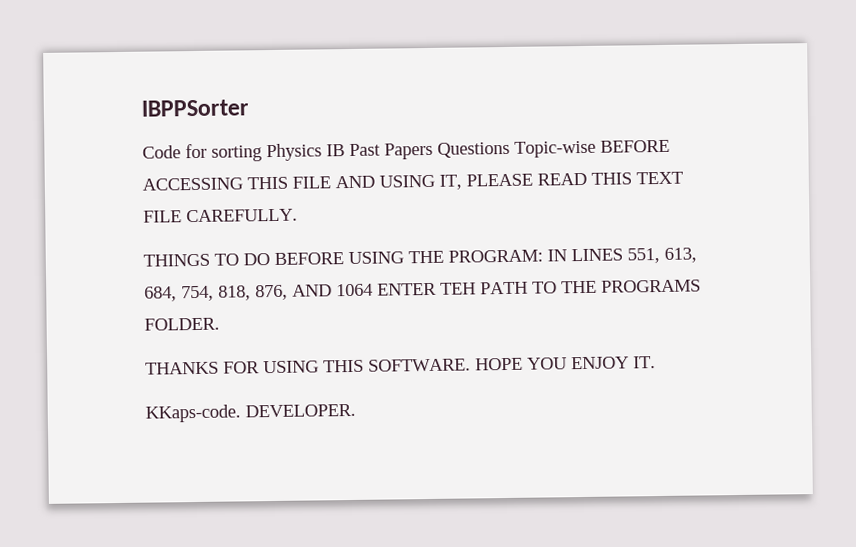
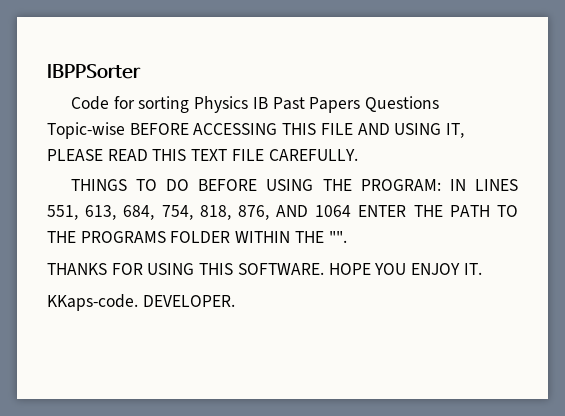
- THINGS TO DO BEFORE USING THE PROGRAM: IN LINES 551, 613, 684, 754, 818, 876, AND 1064 ENTER TEH PATH TO THE PROGRAMS FOLDER.
+ THINGS TO DO BEFORE USING THE PROGRAM: IN LINES 551, 613, 684, 754, 818, 876, AND 1064 ENTER THE PATH TO THE PROGRAMS FOLDER WITHIN THE "".

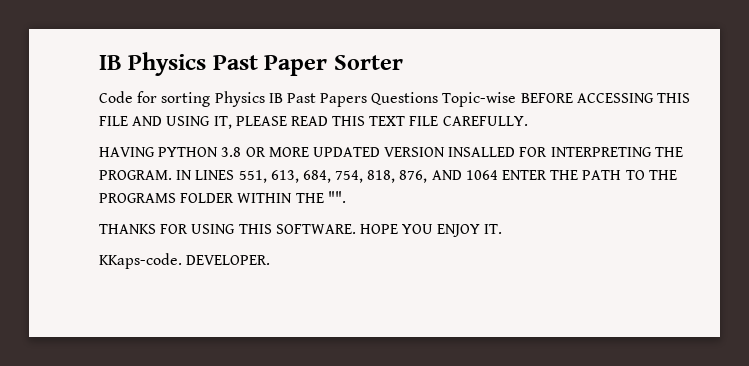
- IBPPSorter
+ IB Physics Past Paper Sorter
- THINGS TO DO BEFORE USING THE PROGRAM: IN LINES 551, 613, 684, 754, 818, 876, AND 1064 ENTER THE PATH TO THE PROGRAMS FOLDER WITHIN THE "".
+ HAVING PYTHON 3.8 OR MORE UPDATED VERSION INSALLED FOR INTERPRETING THE PROGRAM. IN LINES 551, 613, 684, 754, 818, 876, AND 1064 ENTER THE PATH TO THE PROGRAMS FOLDER WITHIN THE "".

